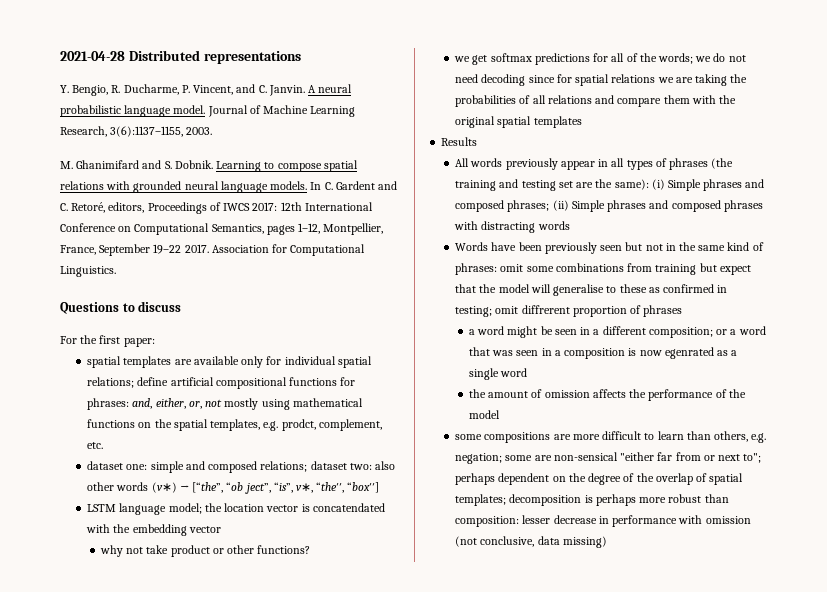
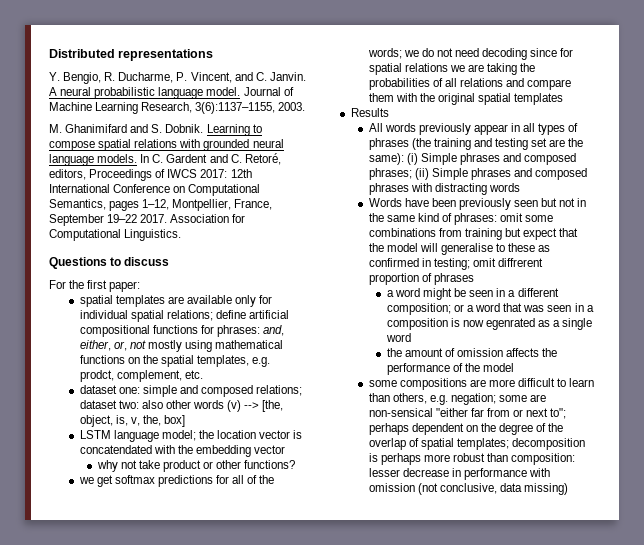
- 2021-04-28 Distributed representations
+ Distributed representations
- dataset one: simple and composed relations; dataset two: also other words (v∗) → [“the”, “ob ject”, “is”, v∗, “the′′, “box′′]
+ dataset one: simple and composed relations; dataset two: also other words (v) --> [the, object, is, v, the, box]

